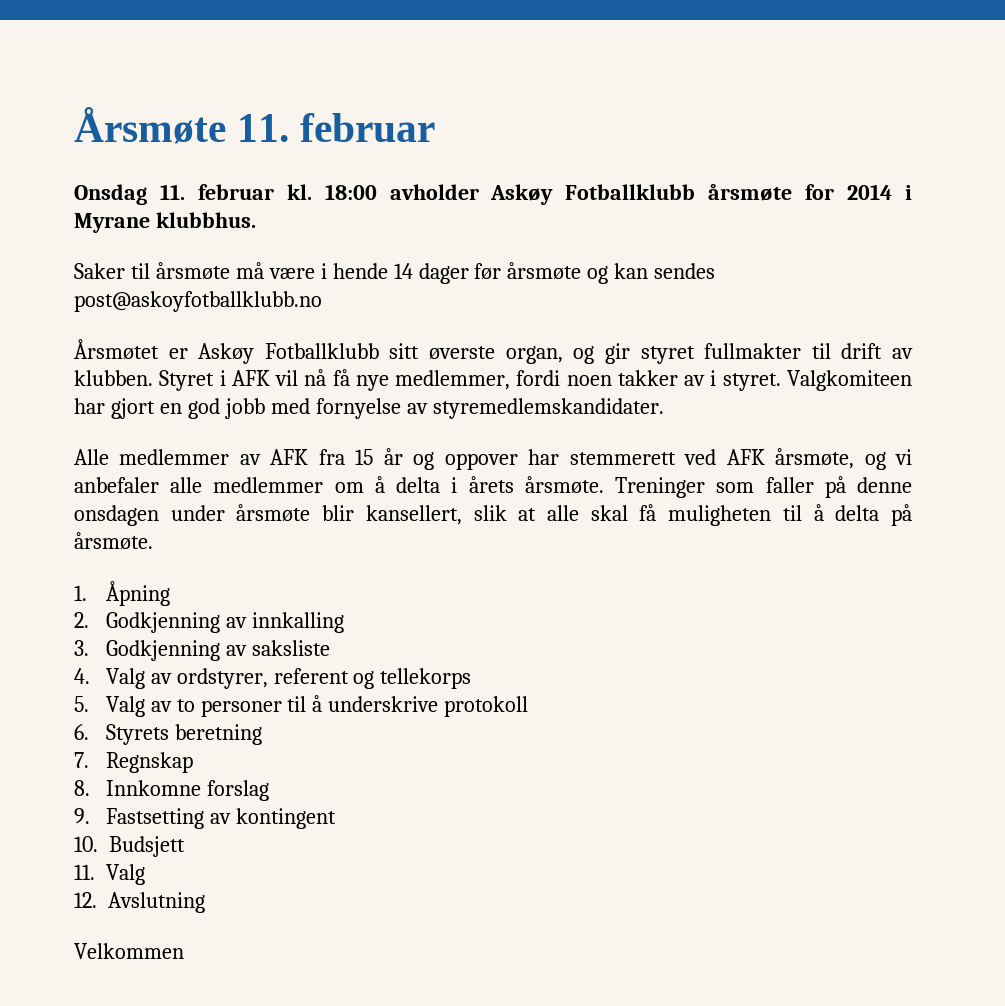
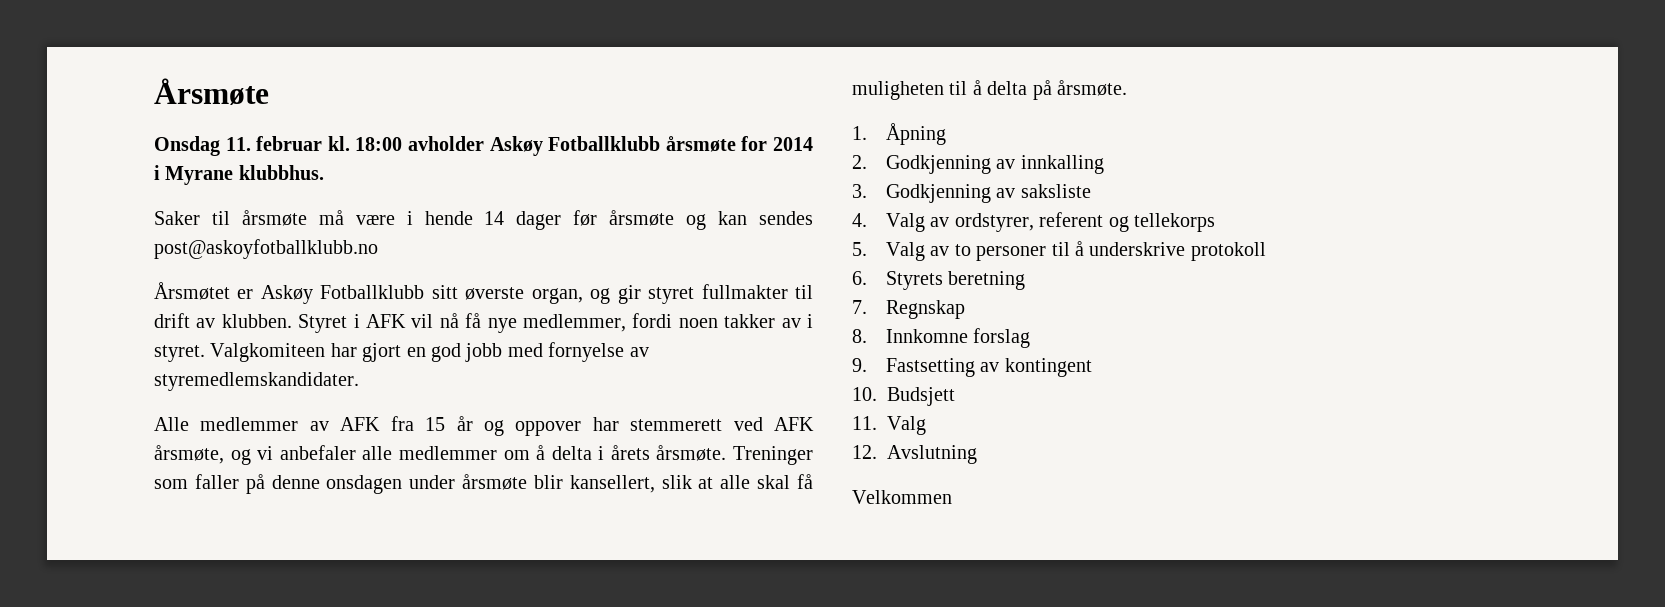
- Årsmøte 11. februar
+ Årsmøte

